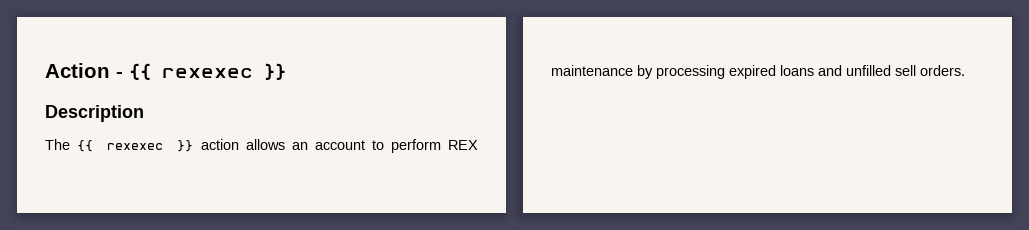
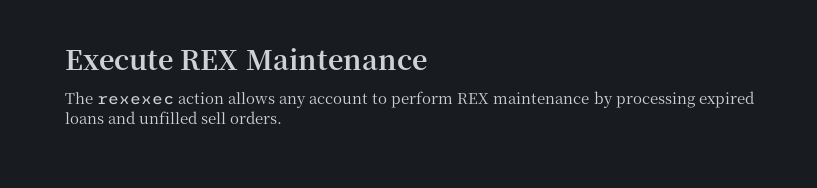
- Action - {{ rexexec }}
- Description
- The {{ rexexec }} action allows an account to perform REX maintenance by processing expired loans and unfilled sell orders.
+ Execute REX Maintenance
+ The rexexec action allows any account to perform REX maintenance by processing expired loans and unfilled sell orders.

